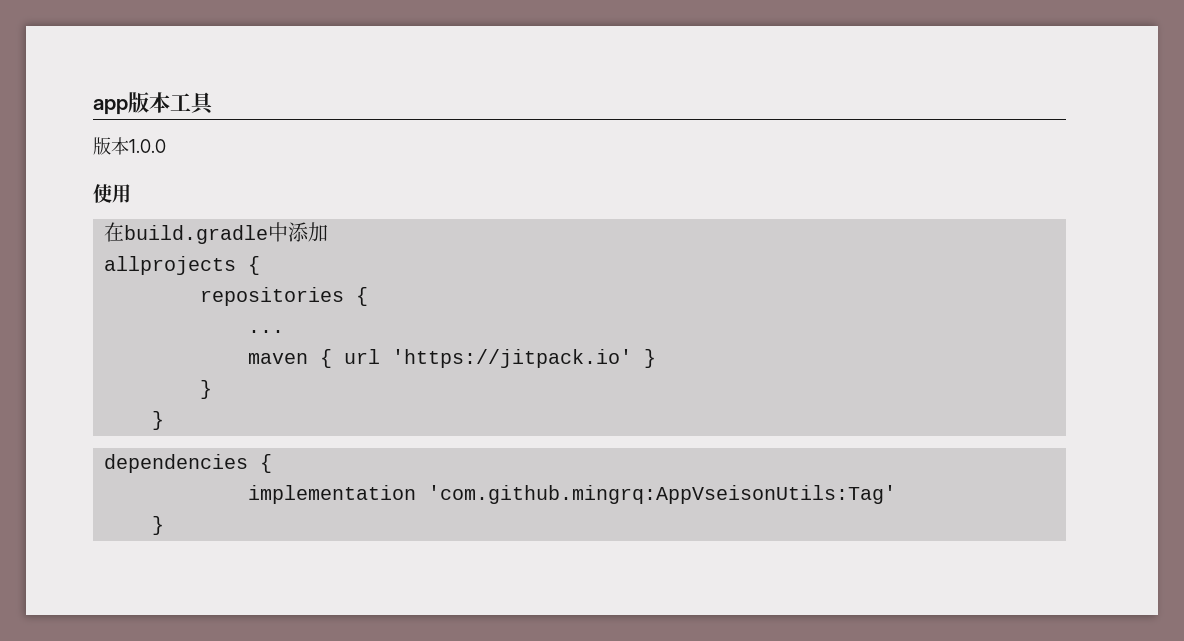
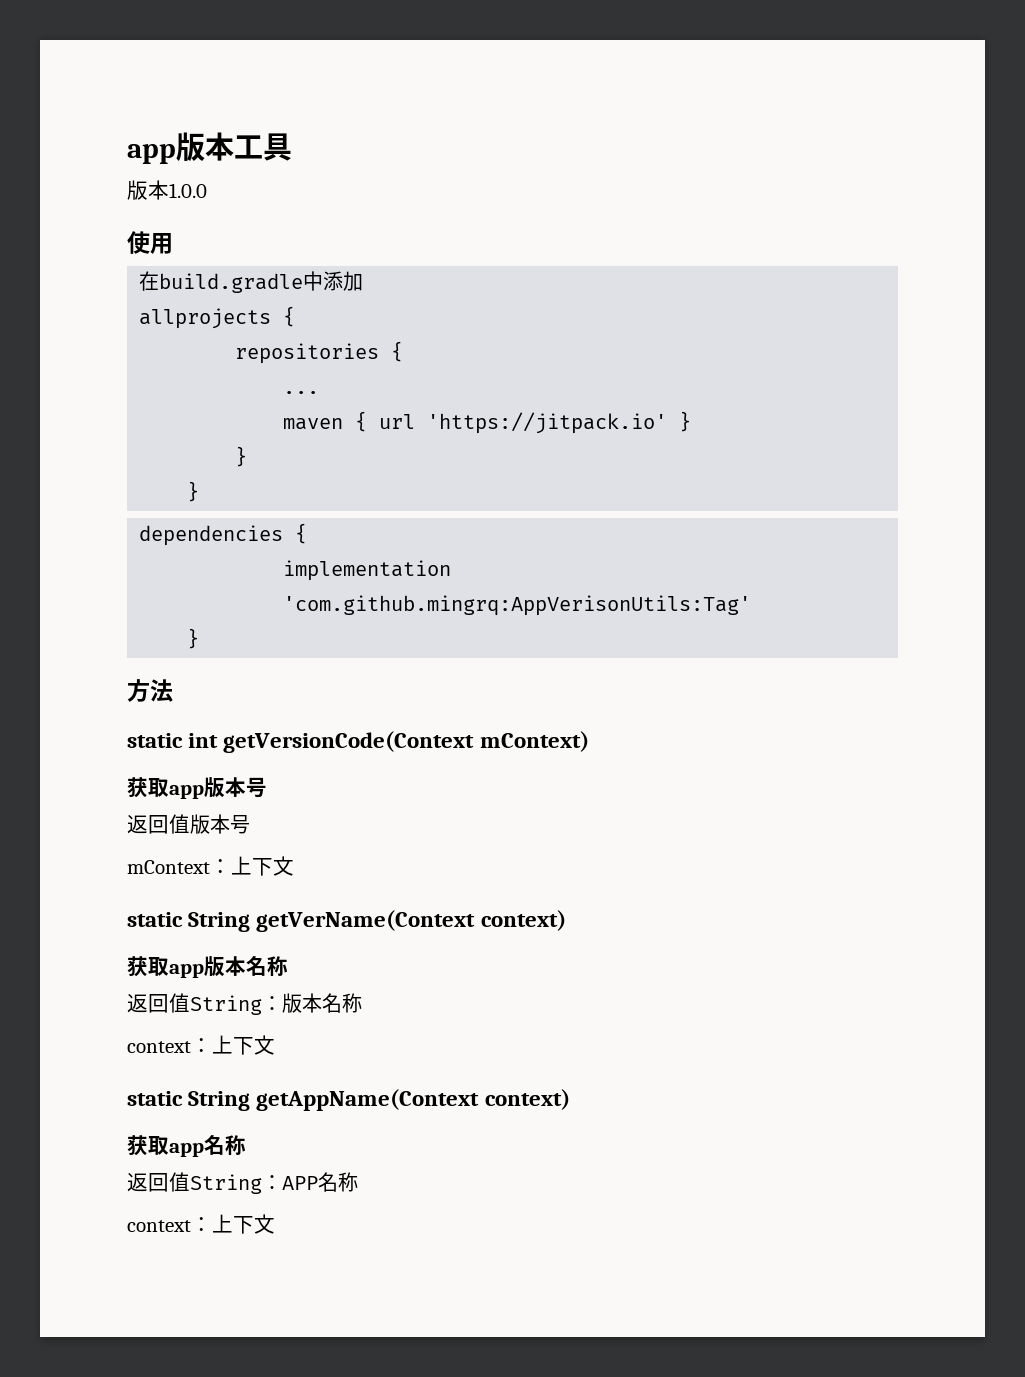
- implementation 'com.github.mingrq:AppVseisonUtils:Tag'
+ implementation 'com.github.mingrq:AppVerisonUtils:Tag'
  }
+ 方法
+ static int getVersionCode(Context mContext)
+ 获取app版本号
+ 返回值版本号
+ mContext：上下文
+ static String getVerName(Context context)
+ 获取app版本名称
+ 返回值String：版本名称
+ context：上下文
+ static String getAppName(Context context)
+ 获取app名称
+ 返回值String：APP名称
+ context：上下文

